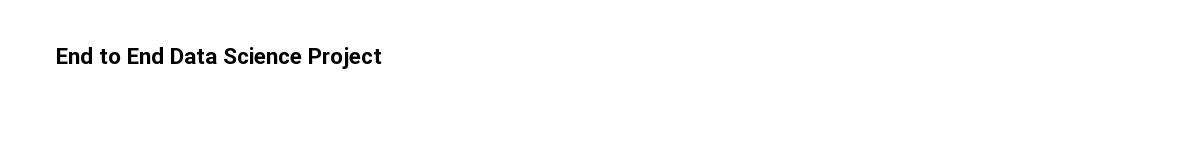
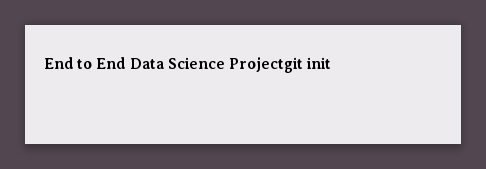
- End to End Data Science Project
+ End to End Data Science Projectgit init

